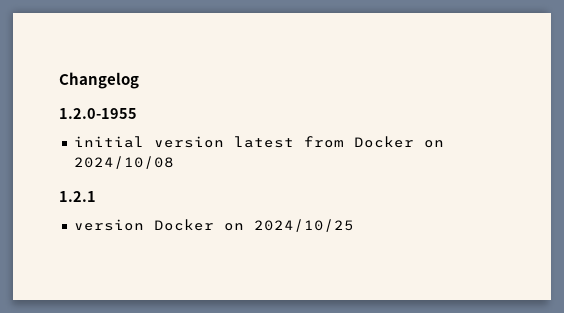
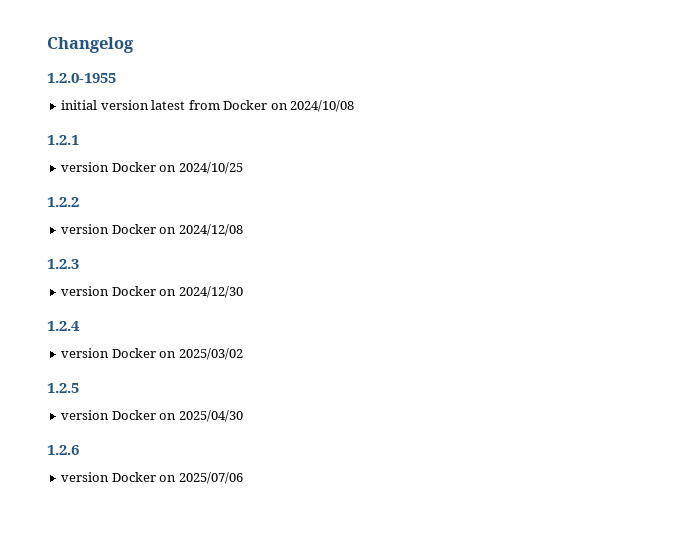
+ 1.2.2
+ version Docker on 2024/12/08
+ 1.2.3
+ version Docker on 2024/12/30
+ 1.2.4
+ version Docker on 2025/03/02
+ 1.2.5
+ version Docker on 2025/04/30
+ 1.2.6
+ version Docker on 2025/07/06

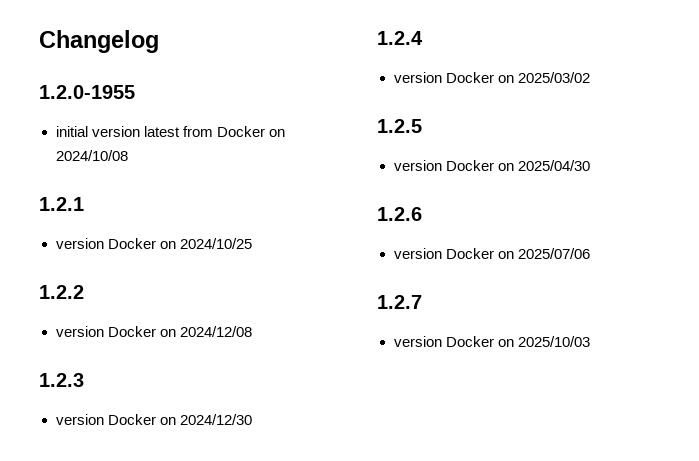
+ 1.2.7
+ version Docker on 2025/10/03

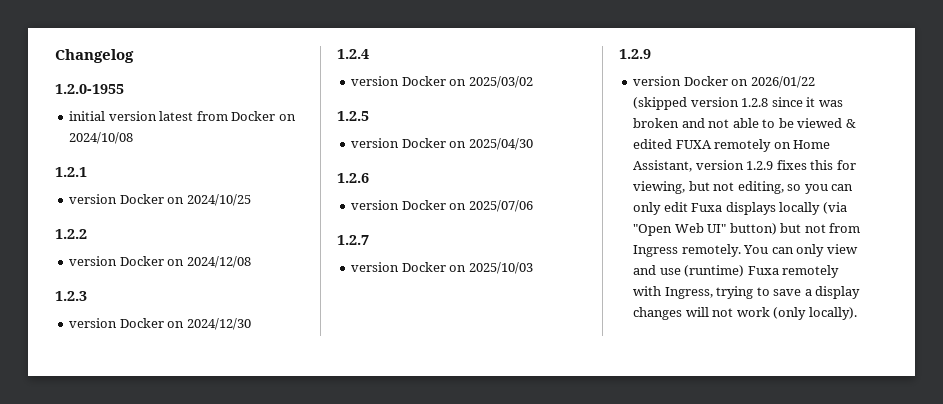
  version Docker on 2025/10/03
+ 1.2.9
+ version Docker on 2026/01/22 (skipped version 1.2.8 since it was broken and not able to be viewed & edited FUXA remotely on Home Assistant, version 1.2.9 fixes this for viewing, but not editing, so you can only edit Fuxa displays locally (via "Open Web UI" button) but not from Ingress remotely. You can only view and use (runtime) Fuxa remotely with Ingress, trying to save a display changes will not work (only locally).

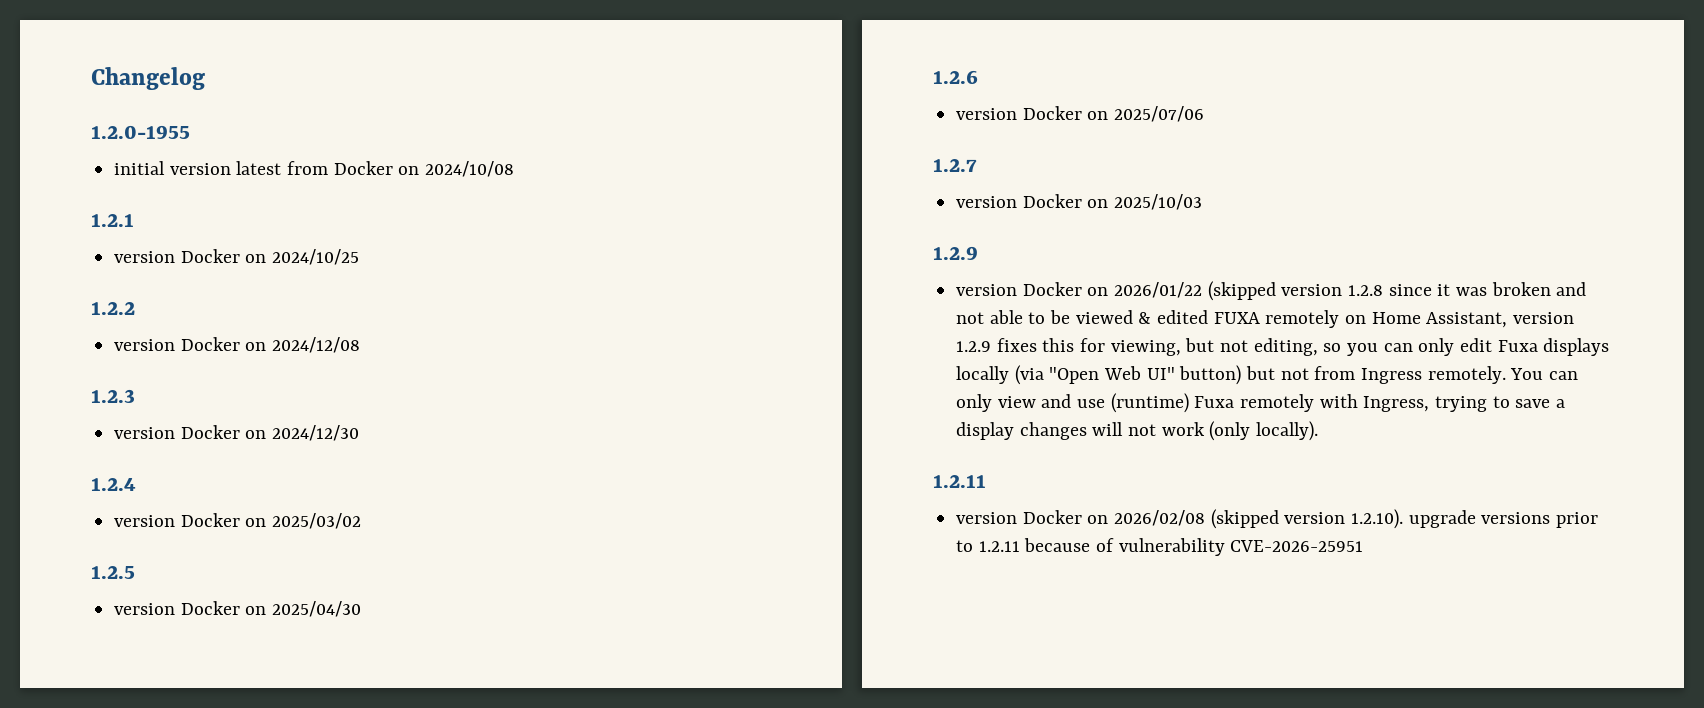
  You can only view and use (runtime) Fuxa remotely with Ingress, trying to save a display changes will not work (only locally).
+ 1.2.11
+ version Docker on 2026/02/08 (skipped version 1.2.10). upgrade versions prior to 1.2.11 because of vulnerability CVE-2026-25951

